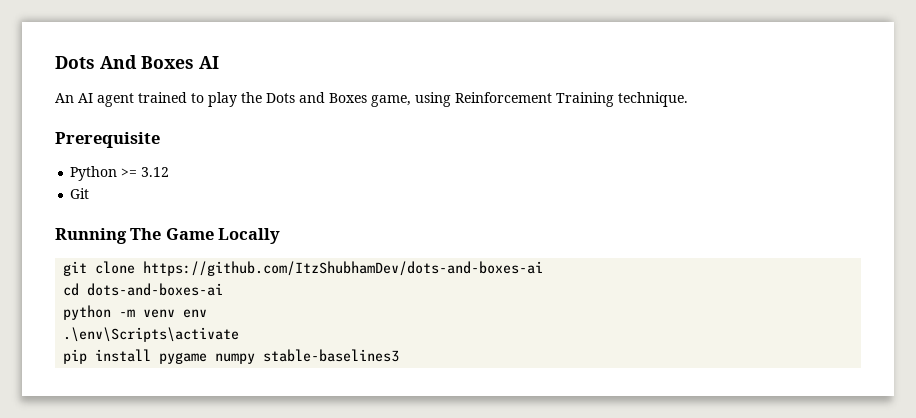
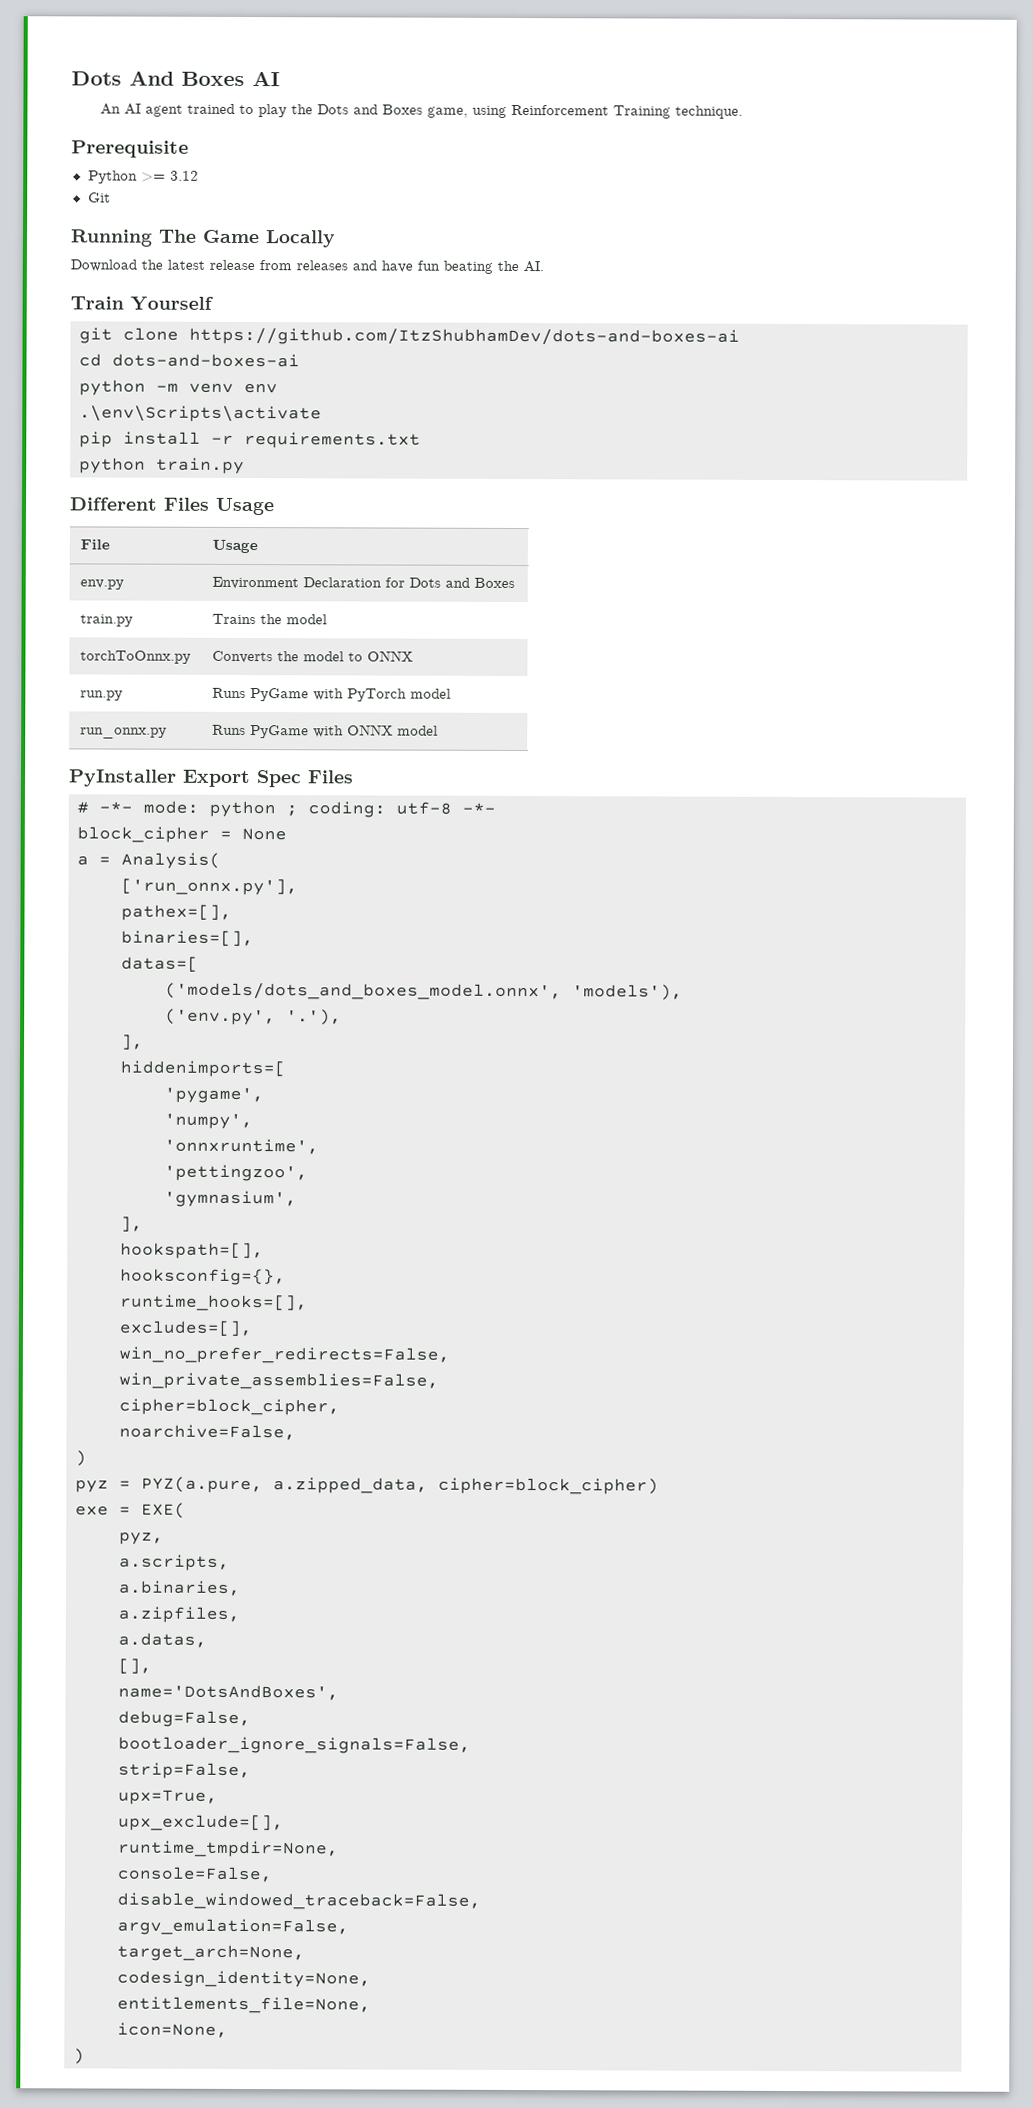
+ Download the latest release from releases and have fun beating the AI.
+ Train Yourself
- pip install pygame numpy stable-baselines3
+ pip install -r requirements.txt
+ python train.py
+ Different Files Usage
+ File | Usage
+ env.py | Environment Declaration for Dots and Boxes
+ train.py | Trains the model
+ torchToOnnx.py | Converts the model to ONNX
+ run.py | Runs PyGame with PyTorch model
+ run_onnx.py | Runs PyGame with ONNX model
+ PyInstaller Export Spec Files
+ # -*- mode: python ; coding: utf-8 -*-
+ block_cipher = None
+ a = Analysis(
+ ['run_onnx.py'],
+ pathex=[],
+ binaries=[],
+ datas=[
+ ('models/dots_and_boxes_model.onnx', 'models'),
+ ('env.py', '.'),
+ ],
+ hiddenimports=[
+ 'pygame',
+ 'numpy',
+ 'onnxruntime',
+ 'pettingzoo',
+ 'gymnasium',
+ ],
+ hookspath=[],
+ hooksconfig={},
+ runtime_hooks=[],
+ excludes=[],
+ win_no_prefer_redirects=False,
+ win_private_assemblies=False,
+ cipher=block_cipher,
+ noarchive=False,
+ )
+ pyz = PYZ(a.pure, a.zipped_data, cipher=block_cipher)
+ exe = EXE(
+ pyz,
+ a.scripts,
+ a.binaries,
+ a.zipfiles,
+ a.datas,
+ [],
+ name='DotsAndBoxes',
+ debug=False,
+ bootloader_ignore_signals=False,
+ strip=False,
+ upx=True,
+ upx_exclude=[],
+ runtime_tmpdir=None,
+ console=False,
+ disable_windowed_traceback=False,
+ argv_emulation=False,
+ target_arch=None,
+ codesign_identity=None,
+ entitlements_file=None,
+ icon=None,
+ )

